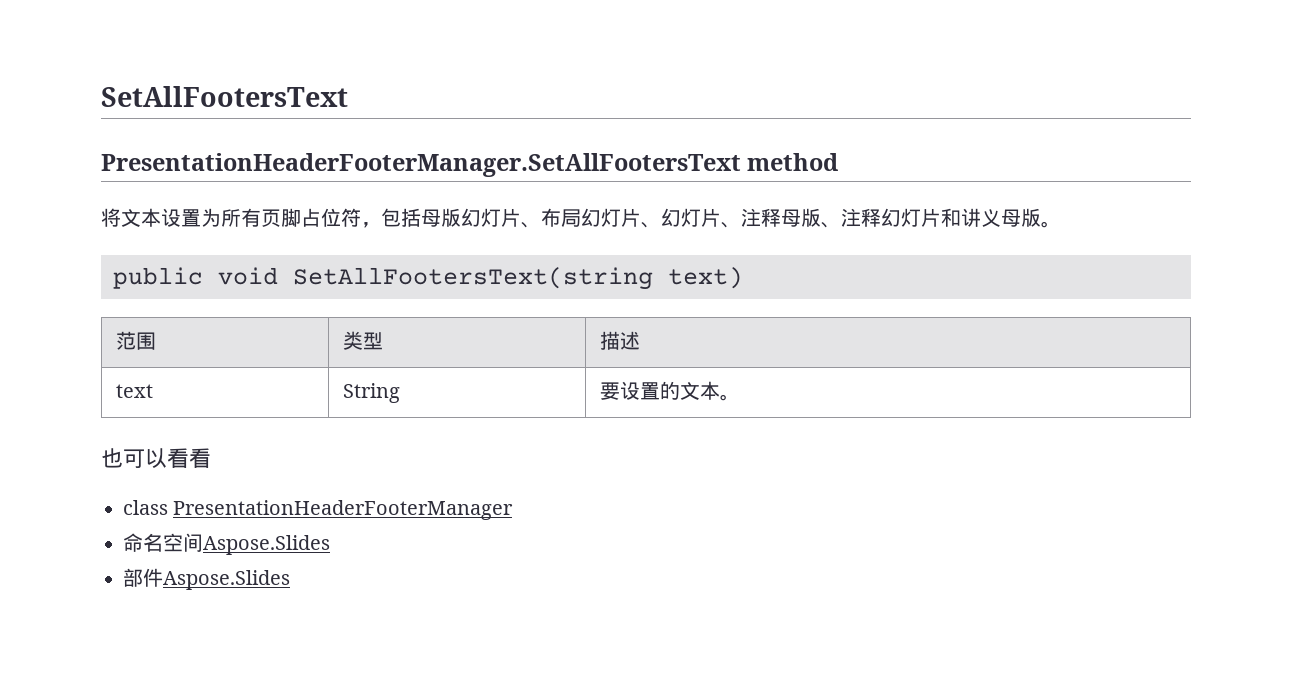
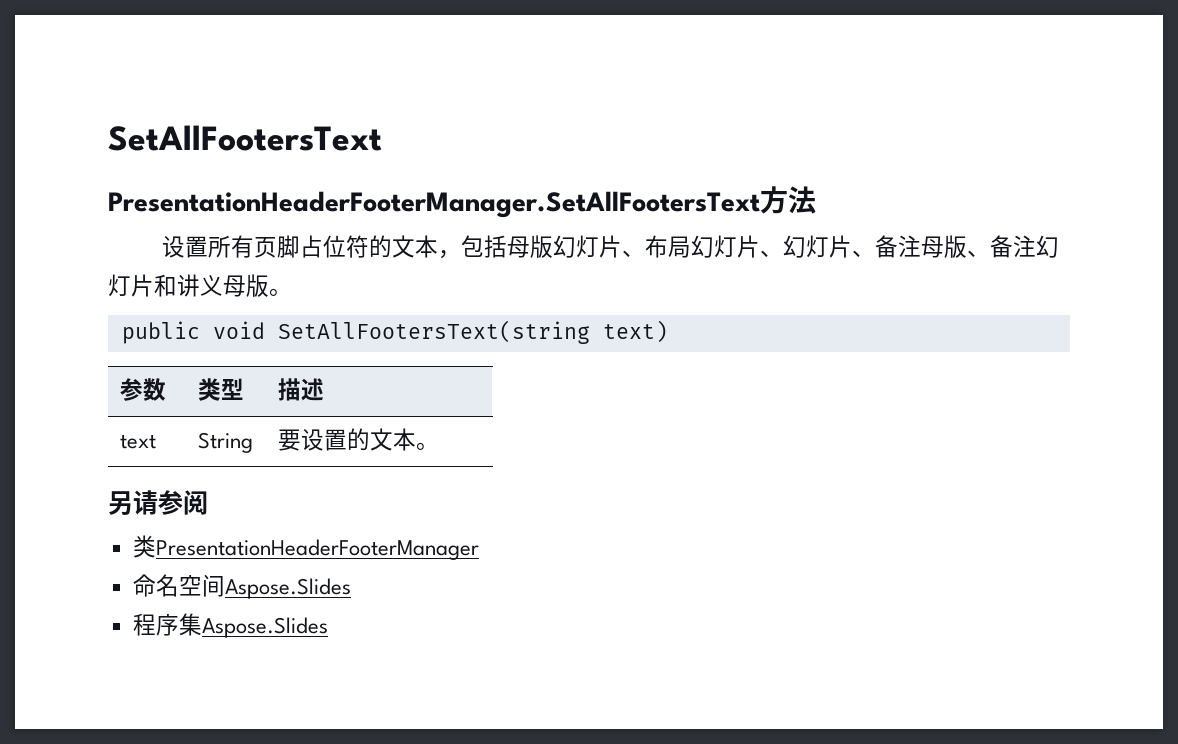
- PresentationHeaderFooterManager.SetAllFootersText method
- 将文本设置为所有页脚占位符，包括母版幻灯片、布局幻灯片、幻灯片、注释母版、注释幻灯片和讲义母版。
+ PresentationHeaderFooterManager.SetAllFootersText方法
+ 设置所有页脚占位符的文本，包括母版幻灯片、布局幻灯片、幻灯片、备注母版、备注幻灯片和讲义母版。
- 范围 | 类型 | 描述
+ 参数 | 类型 | 描述
- 也可以看看
- class PresentationHeaderFooterManager
+ 另请参阅
+ 类PresentationHeaderFooterManager
- 部件Aspose.Slides
+ 程序集Aspose.Slides

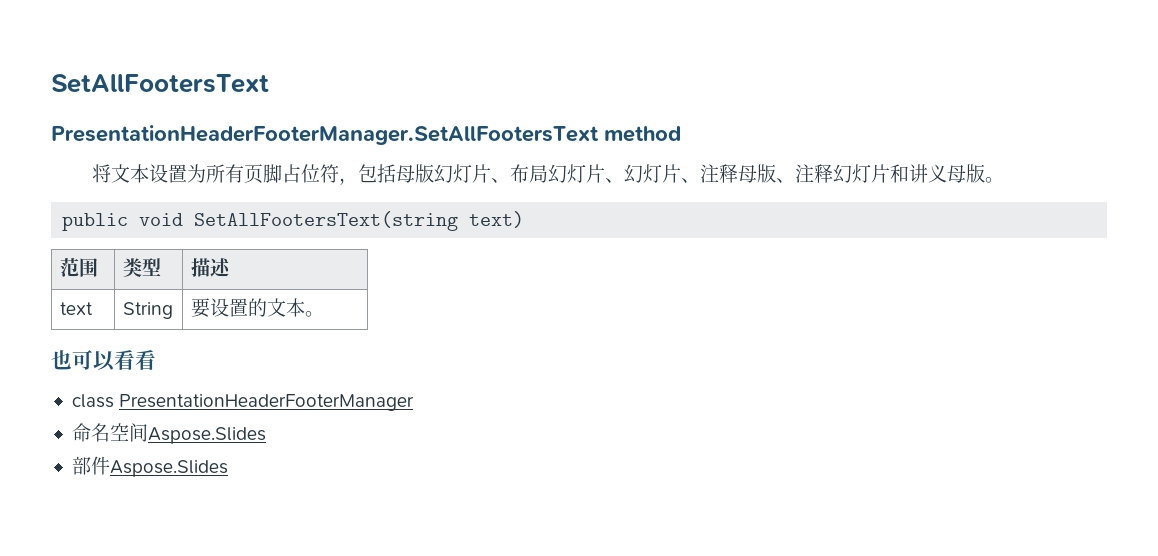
- PresentationHeaderFooterManager.SetAllFootersText方法
- 设置所有页脚占位符的文本，包括母版幻灯片、布局幻灯片、幻灯片、备注母版、备注幻灯片和讲义母版。
+ PresentationHeaderFooterManager.SetAllFootersText method
+ 将文本设置为所有页脚占位符，包括母版幻灯片、布局幻灯片、幻灯片、注释母版、注释幻灯片和讲义母版。
- 参数 | 类型 | 描述
+ 范围 | 类型 | 描述
- 另请参阅
- 类PresentationHeaderFooterManager
+ 也可以看看
+ class PresentationHeaderFooterManager
- 程序集Aspose.Slides
+ 部件Aspose.Slides

